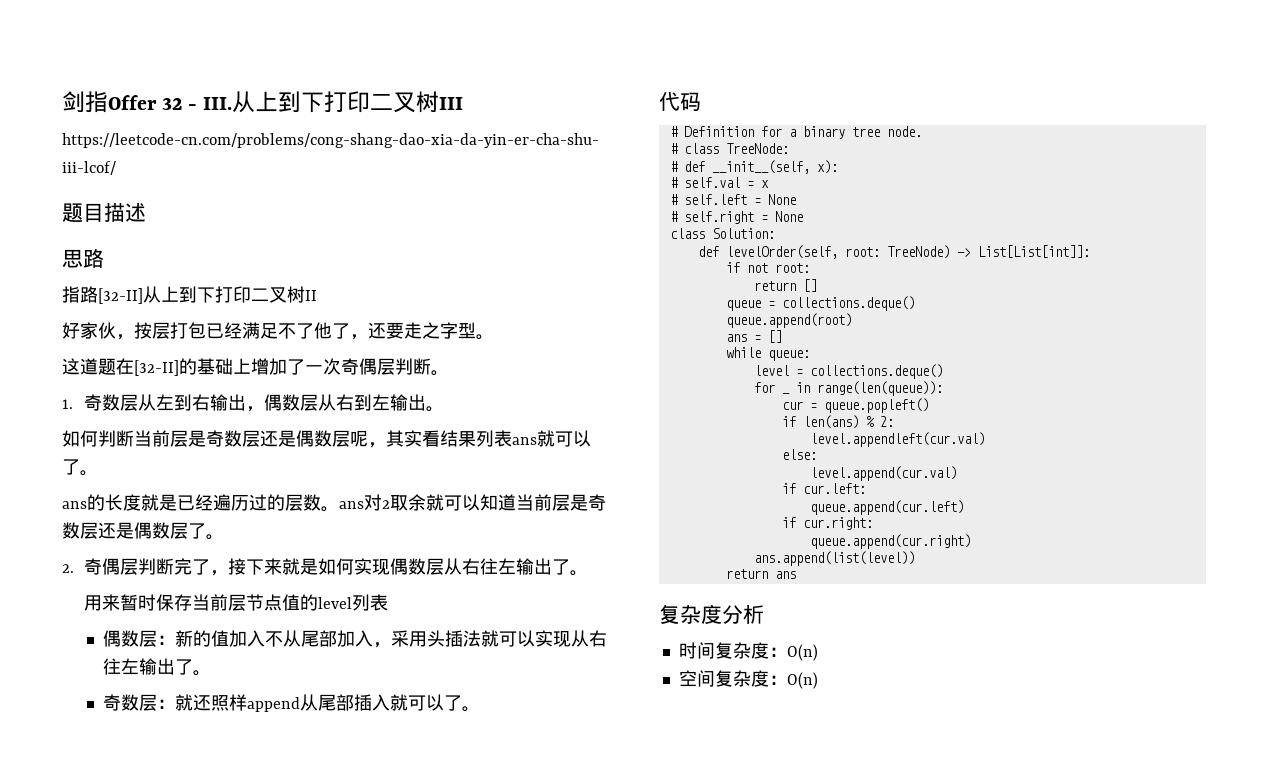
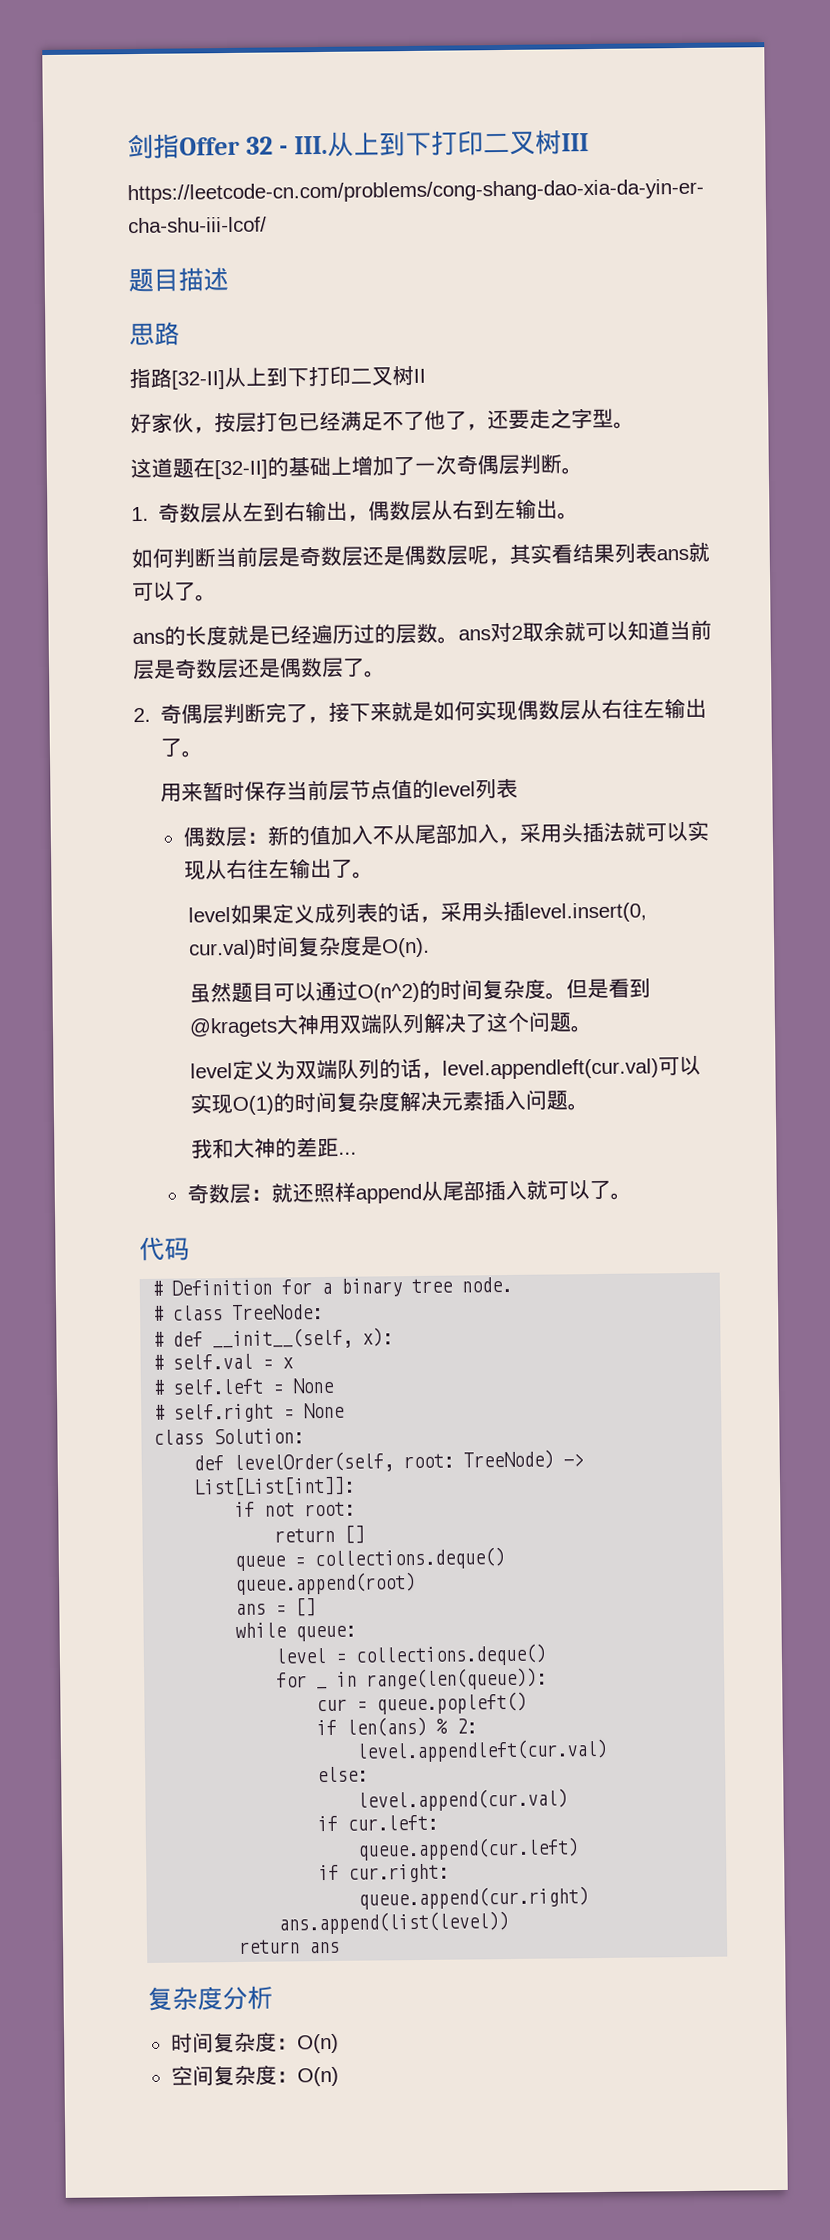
+ level如果定义成列表的话，采用头插level.insert(0, cur.val)时间复杂度是O(n).
+ 虽然题目可以通过O(n^2)的时间复杂度。但是看到@kragets大神用双端队列解决了这个问题。
+ level定义为双端队列的话，level.appendleft(cur.val)可以实现O(1)的时间复杂度解决元素插入问题。
+ 我和大神的差距...

